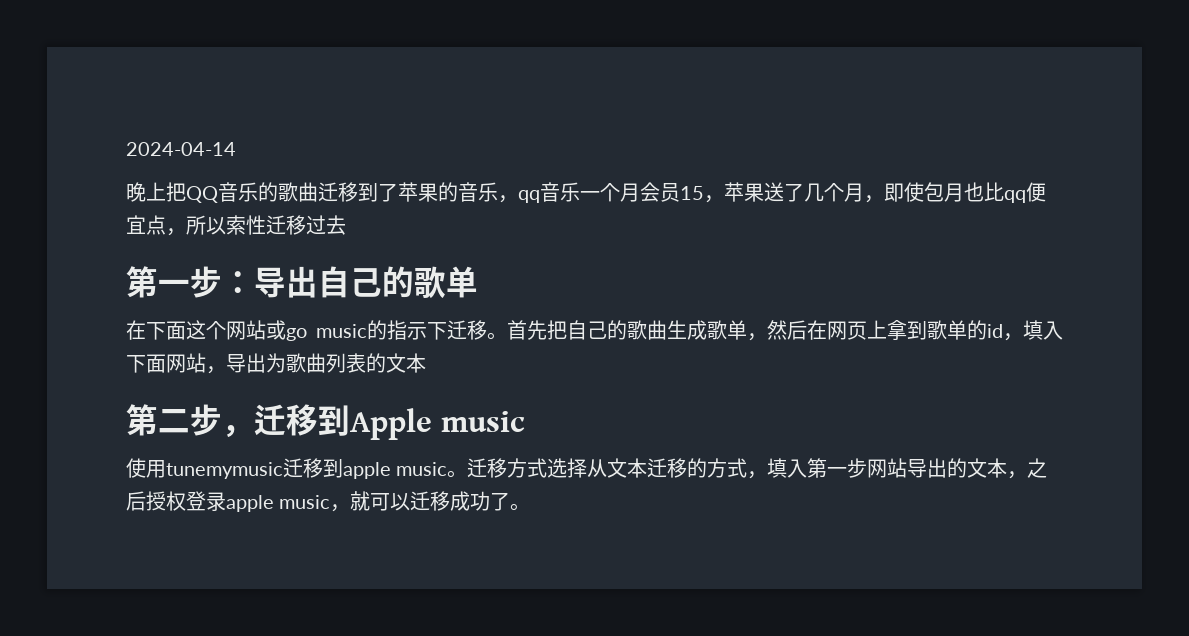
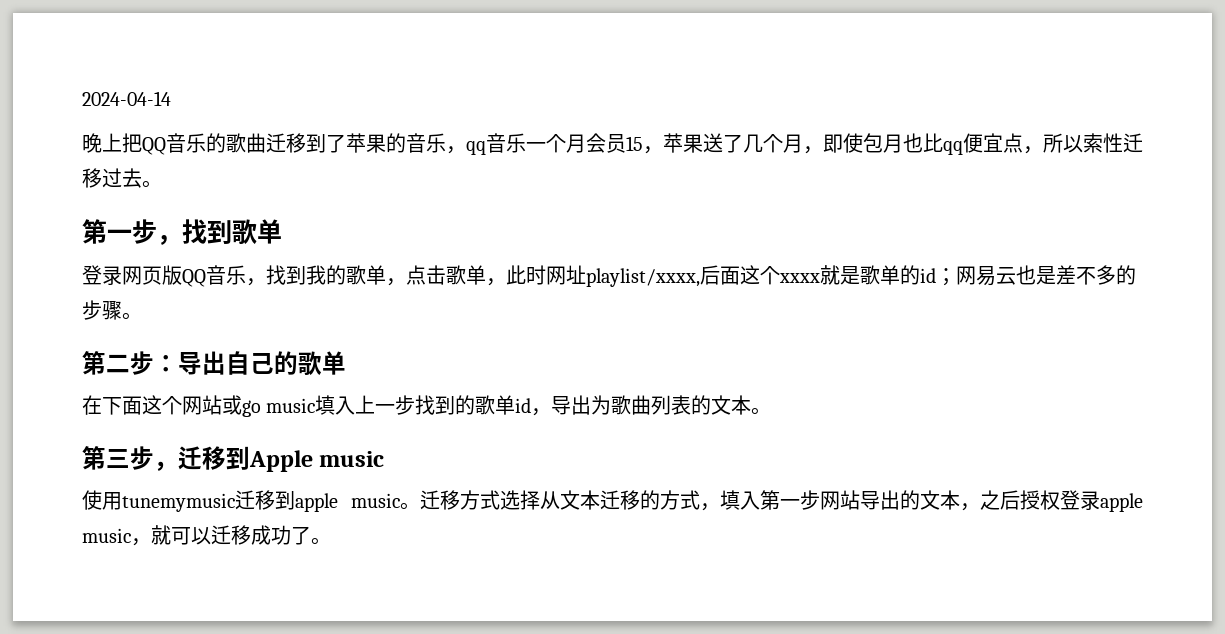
- 晚上把QQ音乐的歌曲迁移到了苹果的音乐，qq音乐一个月会员15，苹果送了几个月，即使包月也比qq便宜点，所以索性迁移过去
- 第一步：导出自己的歌单
+ 晚上把QQ音乐的歌曲迁移到了苹果的音乐，qq音乐一个月会员15，苹果送了几个月，即使包月也比qq便宜点，所以索性迁移过去。
+ 第一步，找到歌单
+ 登录网页版QQ音乐，找到我的歌单，点击歌单，此时网址playlist/xxxx,后面这个xxxx就是歌单的id；网易云也是差不多的步骤。
+ 第二步：导出自己的歌单
- 在下面这个网站或go music的指示下迁移。首先把自己的歌曲生成歌单，然后在网页上拿到歌单的id，填入下面网站，导出为歌曲列表的文本
- 第二步，迁移到Apple music
+ 在下面这个网站或go music填入上一步找到的歌单id，导出为歌曲列表的文本。
+ 第三步，迁移到Apple music

